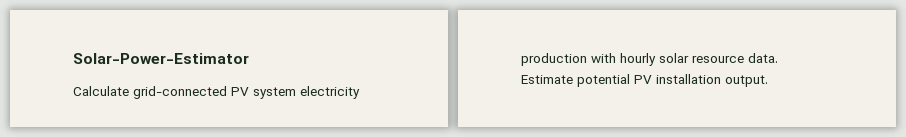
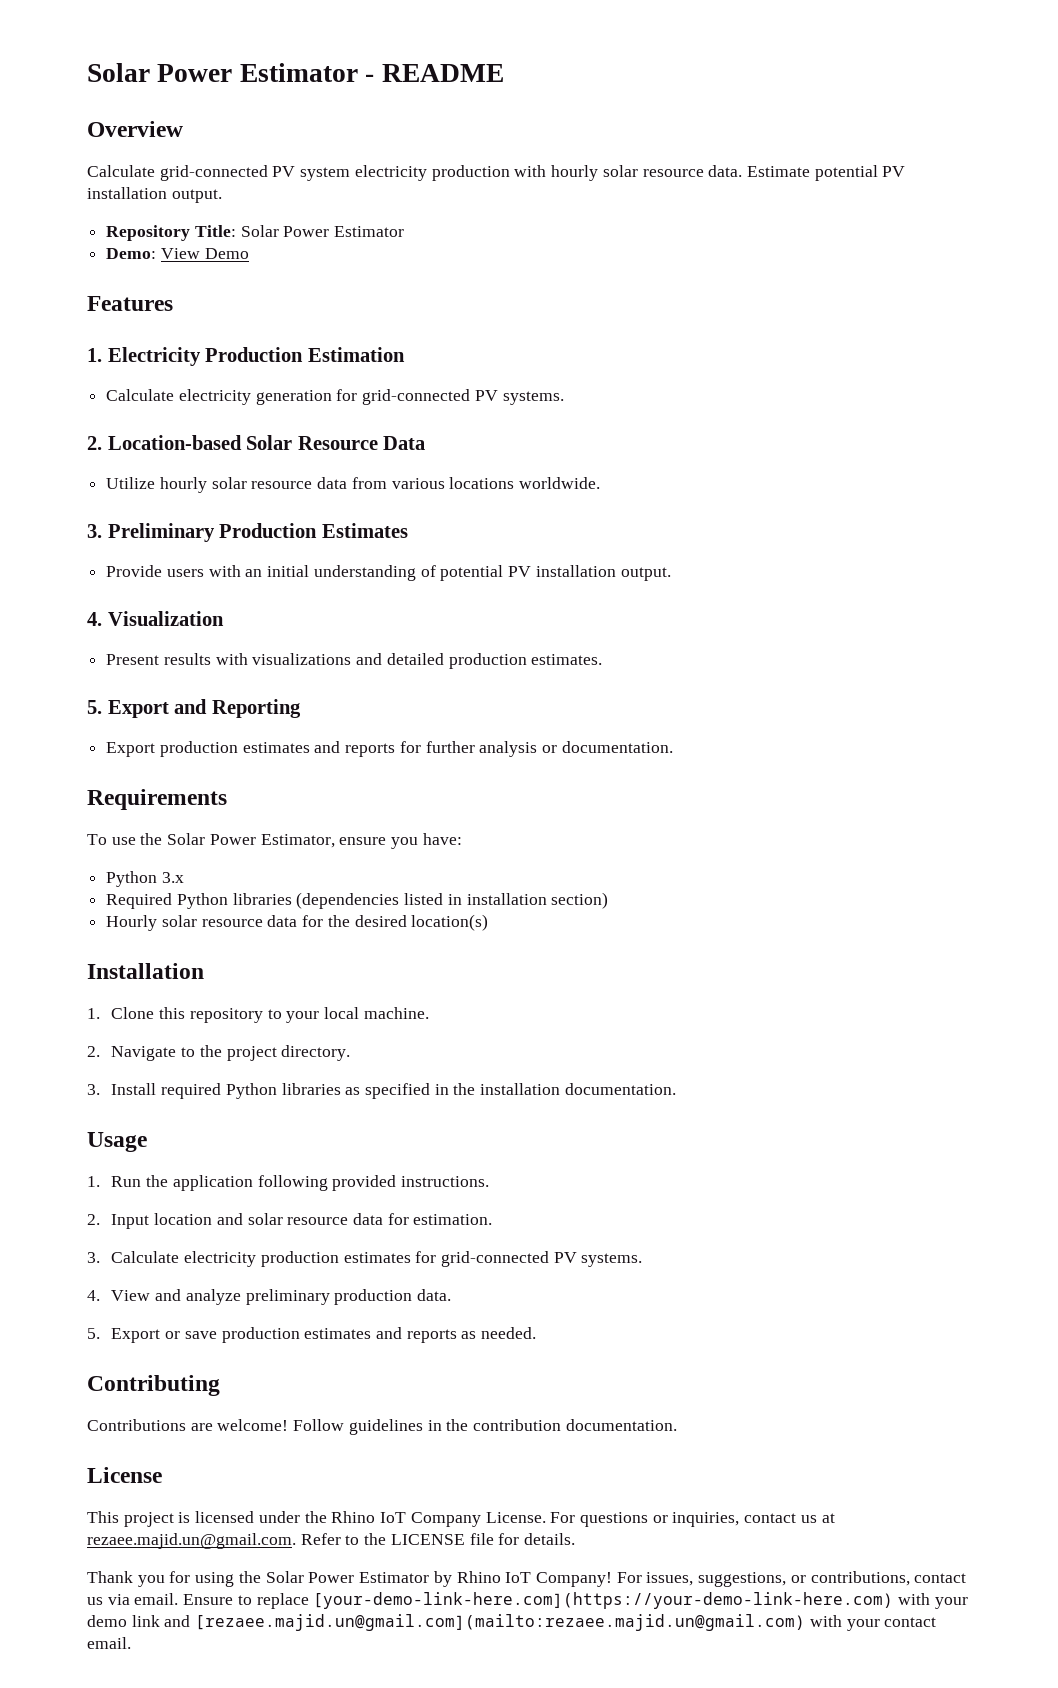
- Solar-Power-Estimator
+ Solar Power Estimator - README
+ Overview
+ Repository Title: Solar Power Estimator
+ Demo: View Demo
+ Features
+ 1. Electricity Production Estimation
+ Calculate electricity generation for grid-connected PV systems.
+ 2. Location-based Solar Resource Data
+ Utilize hourly solar resource data from various locations worldwide.
+ 3. Preliminary Production Estimates
+ Provide users with an initial understanding of potential PV installation output.
+ 4. Visualization
+ Present results with visualizations and detailed production estimates.
+ 5. Export and Reporting
+ Export production estimates and reports for further analysis or documentation.
+ Requirements
+ To use the Solar Power Estimator, ensure you have:
+ Python 3.x
+ Required Python libraries (dependencies listed in installation section)
+ Hourly solar resource data for the desired location(s)
+ Installation
+ 1. Clone this repository to your local machine.
+ 2. Navigate to the project directory.
+ 3. Install required Python libraries as specified in the installation documentation.
+ Usage
+ 1. Run the application following provided instructions.
+ 2. Input location and solar resource data for estimation.
+ 3. Calculate electricity production estimates for grid-connected PV systems.
+ 4. View and analyze preliminary production data.
+ 5. Export or save production estimates and reports as needed.
+ Contributing
+ Contributions are welcome! Follow guidelines in the contribution documentation.
+ License
+ This project is licensed under the Rhino IoT Company License. For questions or inquiries, contact us at rezaee.majid.un@gmail.com. Refer to the LICENSE file for details.
+ Thank you for using the Solar Power Estimator by Rhino IoT Company! For issues, suggestions, or contributions, contact us via email. Ensure to replace [your-demo-link-here.com](https://your-demo-link-here.com) with your demo link and [rezaee.majid.un@gmail.com](mailto:rezaee.majid.un@gmail.com) with your contact email.

